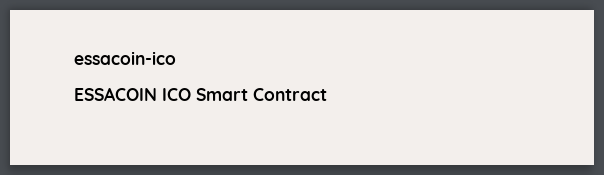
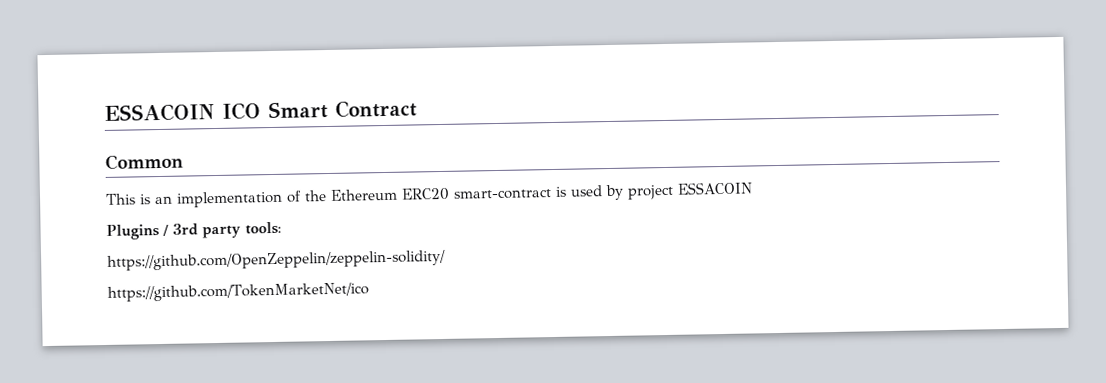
- essacoin-ico
+ Common
+ This is an implementation of the Ethereum ERC20 smart-contract is used by project ESSACOIN
+ Plugins / 3rd party tools:
+ https://github.com/OpenZeppelin/zeppelin-solidity/
+ https://github.com/TokenMarketNet/ico

